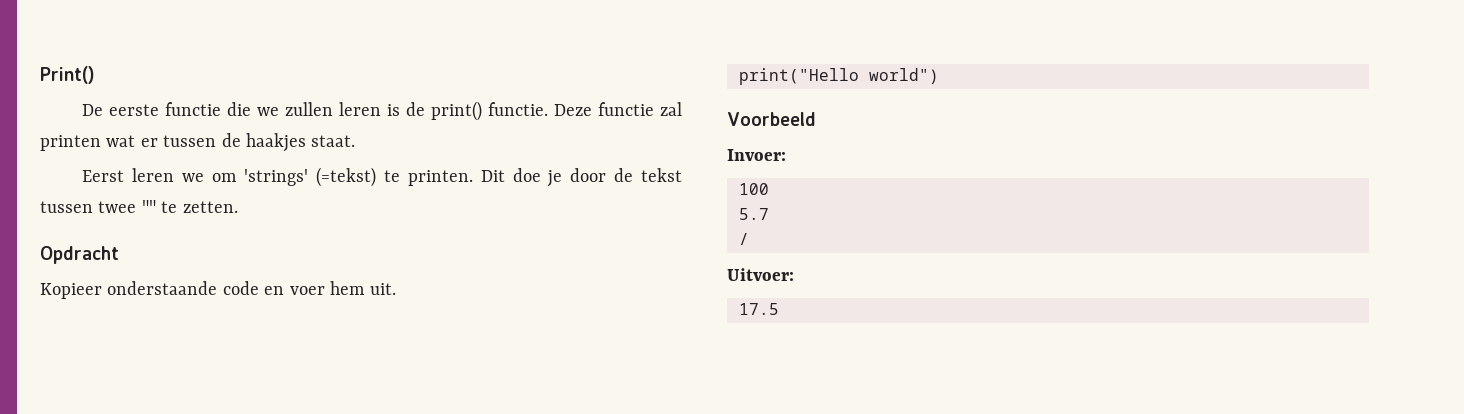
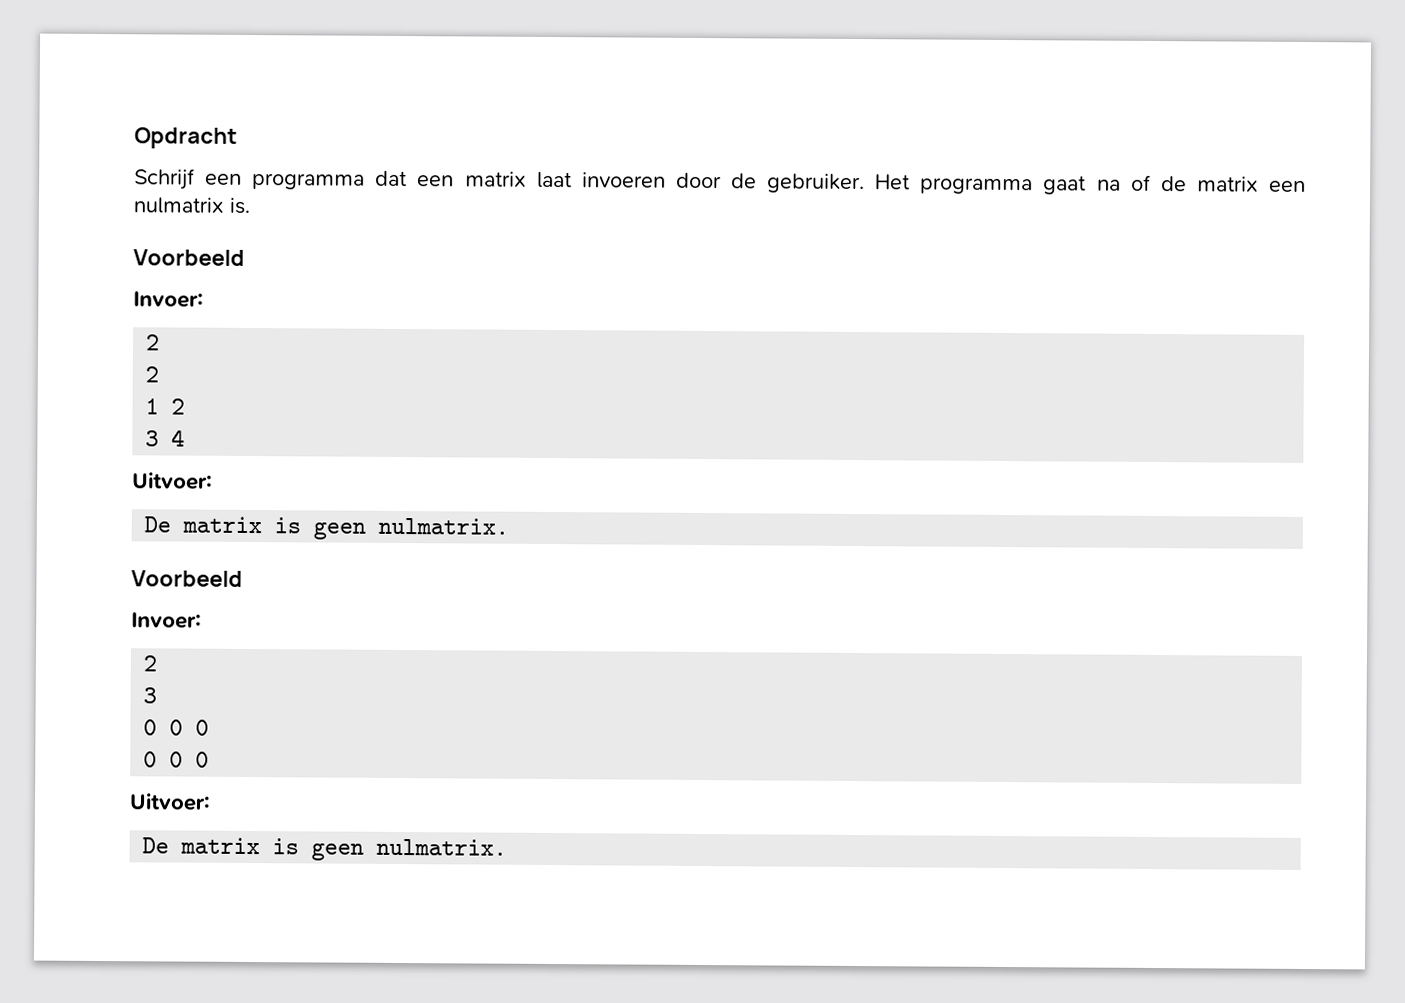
- Print()
- De eerste functie die we zullen leren is de print() functie. Deze functie zal printen wat er tussen de haakjes staat.
- Eerst leren we om 'strings' (=tekst) te printen. Dit doe je door de tekst tussen twee "" te zetten.
  Opdracht
- Kopieer onderstaande code en voer hem uit.
- print("Hello world")
+ Schrijf een programma dat een matrix laat invoeren door de gebruiker. Het programma gaat na of de matrix een nulmatrix is.
  Voorbeeld
  Invoer:
- 100
- 5.7
- /
+ 2
+ 2
+ 1 2
+ 3 4
  Uitvoer:
- 17.5
+ De matrix is geen nulmatrix.
+ Voorbeeld
+ Invoer:
+ 2
+ 3
+ 0 0 0
+ 0 0 0
+ Uitvoer:
+ De matrix is geen nulmatrix.

